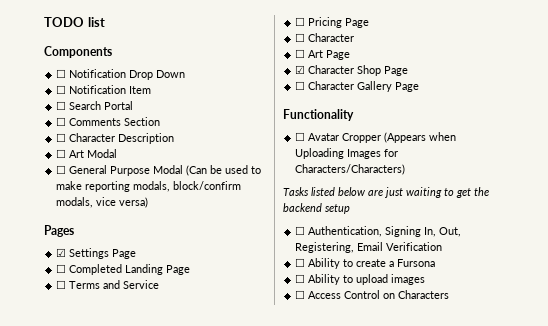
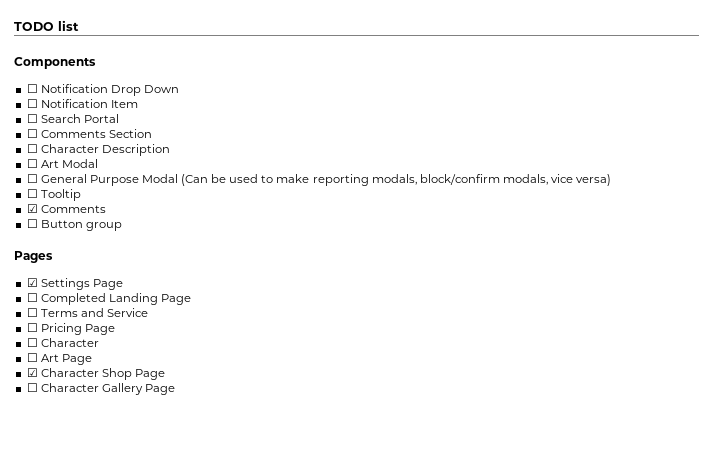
+ ☐ Tooltip
+ ☑ Comments
+ ☐ Button group
- Functionality
- ☐ Avatar Cropper (Appears when Uploading Images for Characters/Characters)
- Tasks listed below are just waiting to get the backend setup
- ☐ Authentication, Signing In, Out, Registering, Email Verification
- ☐ Ability to create a Fursona
- ☐ Ability to upload images
- ☐ Access Control on Characters

